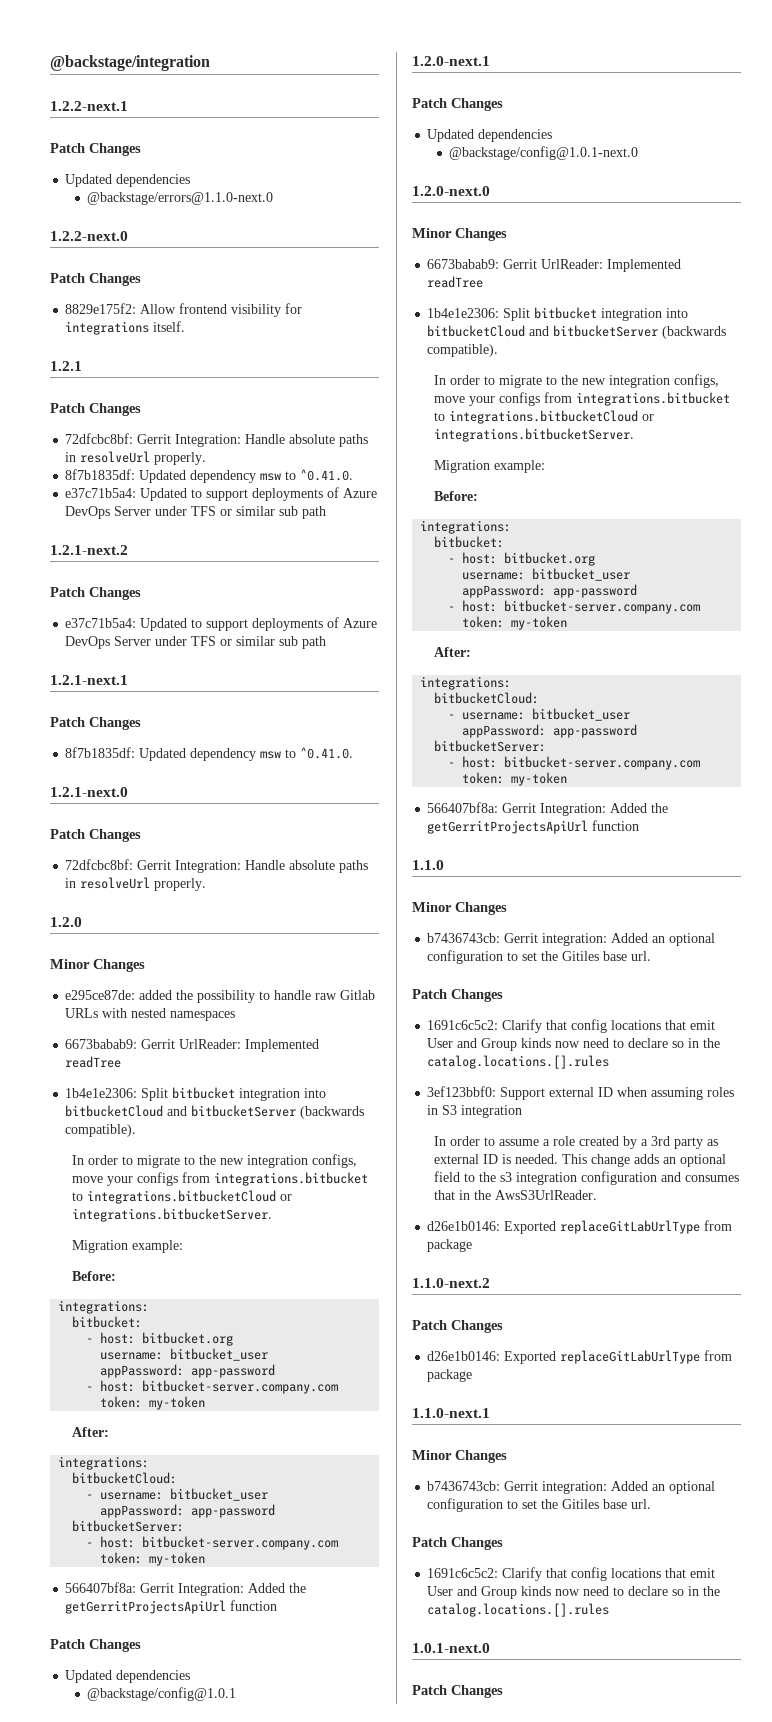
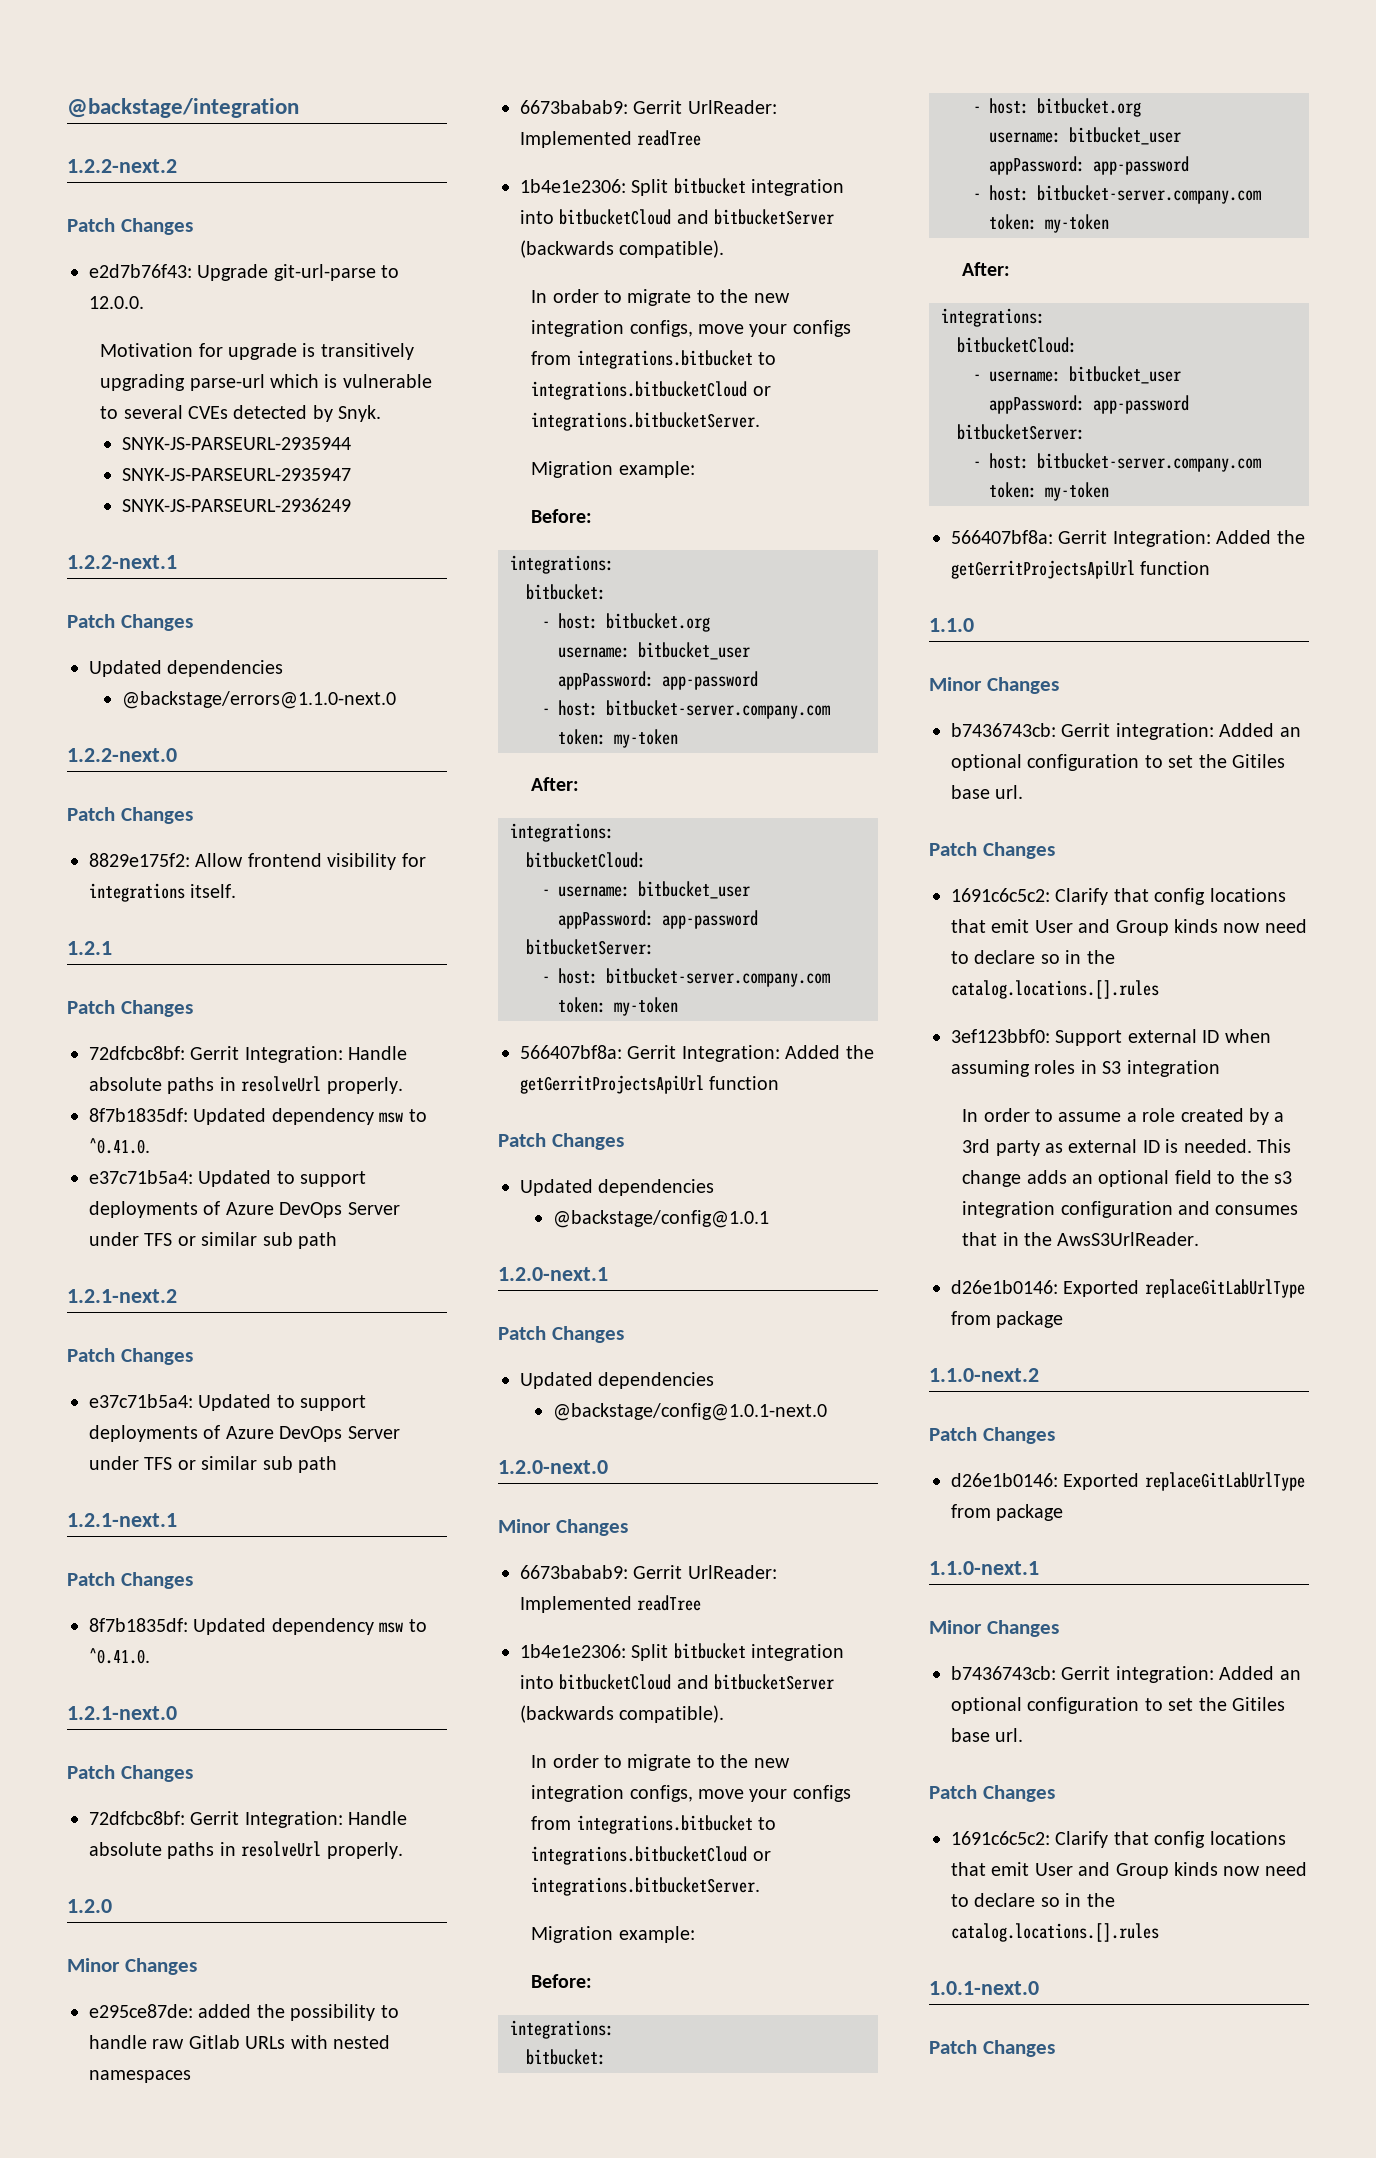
+ 1.2.2-next.2
+ Patch Changes
+ e2d7b76f43: Upgrade git-url-parse to 12.0.0.
+ Motivation for upgrade is transitively upgrading parse-url which is vulnerable to several CVEs detected by Snyk.
+ SNYK-JS-PARSEURL-2935944
+ SNYK-JS-PARSEURL-2935947
+ SNYK-JS-PARSEURL-2936249

